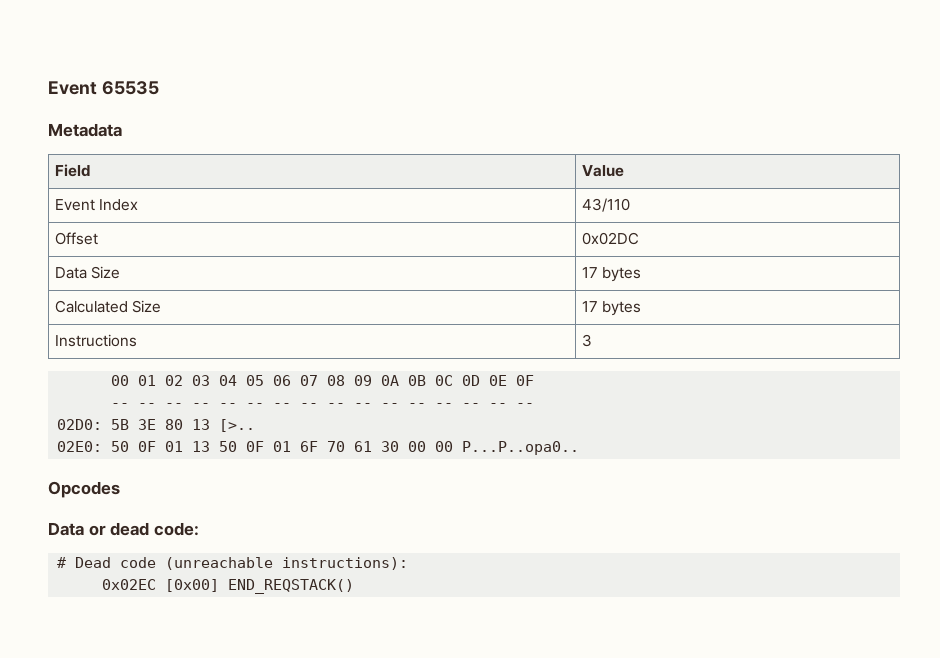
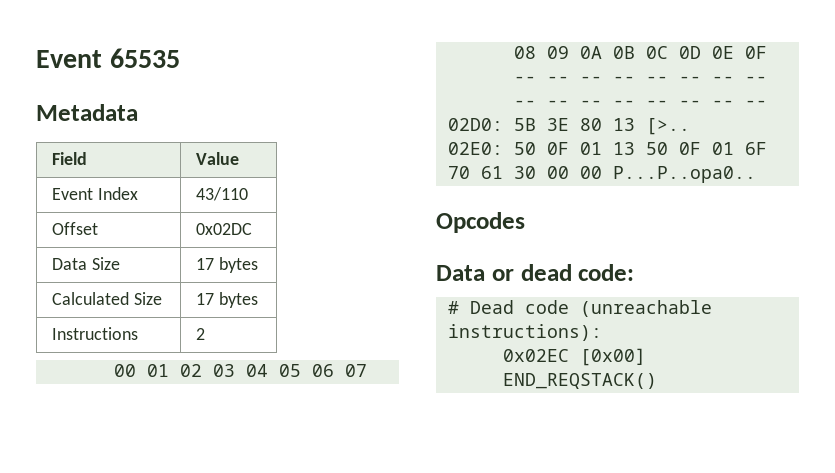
- Instructions | 3
+ Instructions | 2

